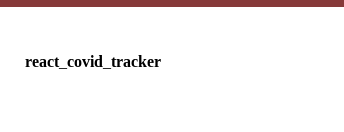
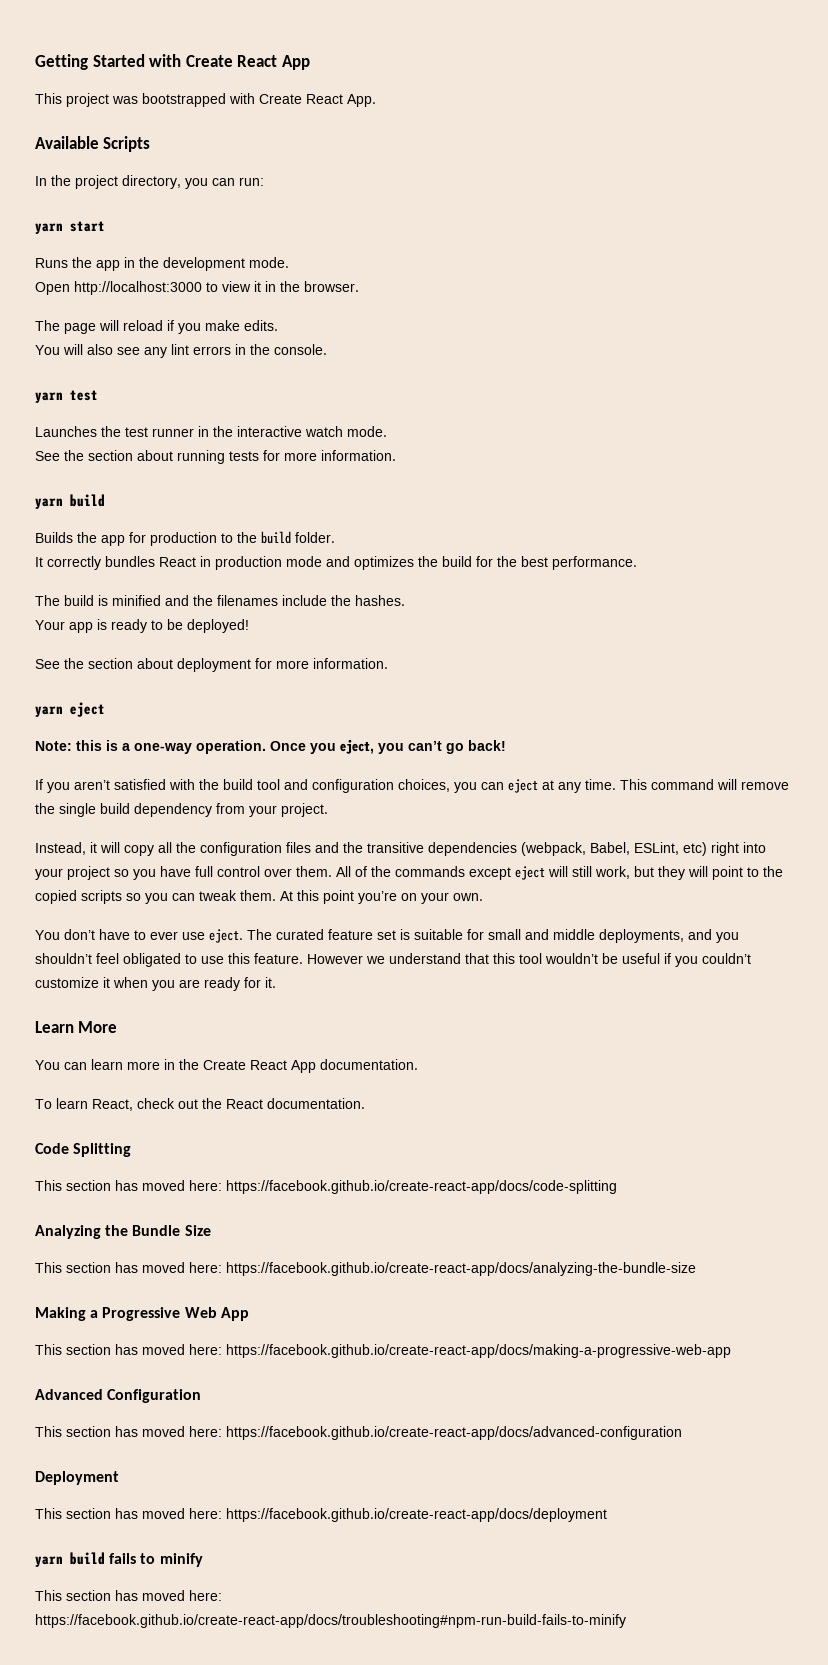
- react_covid_tracker
+ Getting Started with Create React App
+ This project was bootstrapped with Create React App.
+ Available Scripts
+ In the project directory, you can run:
+ yarn start
+ Runs the app in the development mode.
+ Open http://localhost:3000 to view it in the browser.
+ The page will reload if you make edits.
+ You will also see any lint errors in the console.
+ yarn test
+ Launches the test runner in the interactive watch mode.
+ See the section about running tests for more information.
+ yarn build
+ Builds the app for production to the build folder.
+ It correctly bundles React in production mode and optimizes the build for the best performance.
+ The build is minified and the filenames include the hashes.
+ Your app is ready to be deployed!
+ See the section about deployment for more information.
+ yarn eject
+ Note: this is a one-way operation. Once you eject, you can’t go back!
+ If you aren’t satisfied with the build tool and configuration choices, you can eject at any time. This command will remove the single build dependency from your project.
+ Instead, it will copy all the configuration files and the transitive dependencies (webpack, Babel, ESLint, etc) right into your project so you have full control over them. All of the commands except eject will still work, but they will point to the copied scripts so you can tweak them. At this point you’re on your own.
+ You don’t have to ever use eject. The curated feature set is suitable for small and middle deployments, and you shouldn’t feel obligated to use this feature. However we understand that this tool wouldn’t be useful if you couldn’t customize it when you are ready for it.
+ Learn More
+ You can learn more in the Create React App documentation.
+ To learn React, check out the React documentation.
+ Code Splitting
+ This section has moved here: https://facebook.github.io/create-react-app/docs/code-splitting
+ Analyzing the Bundle Size
+ This section has moved here: https://facebook.github.io/create-react-app/docs/analyzing-the-bundle-size
+ Making a Progressive Web App
+ This section has moved here: https://facebook.github.io/create-react-app/docs/making-a-progressive-web-app
+ Advanced Configuration
+ This section has moved here: https://facebook.github.io/create-react-app/docs/advanced-configuration
+ Deployment
+ This section has moved here: https://facebook.github.io/create-react-app/docs/deployment
+ yarn build fails to minify
+ This section has moved here: https://facebook.github.io/create-react-app/docs/troubleshooting#npm-run-build-fails-to-minify

